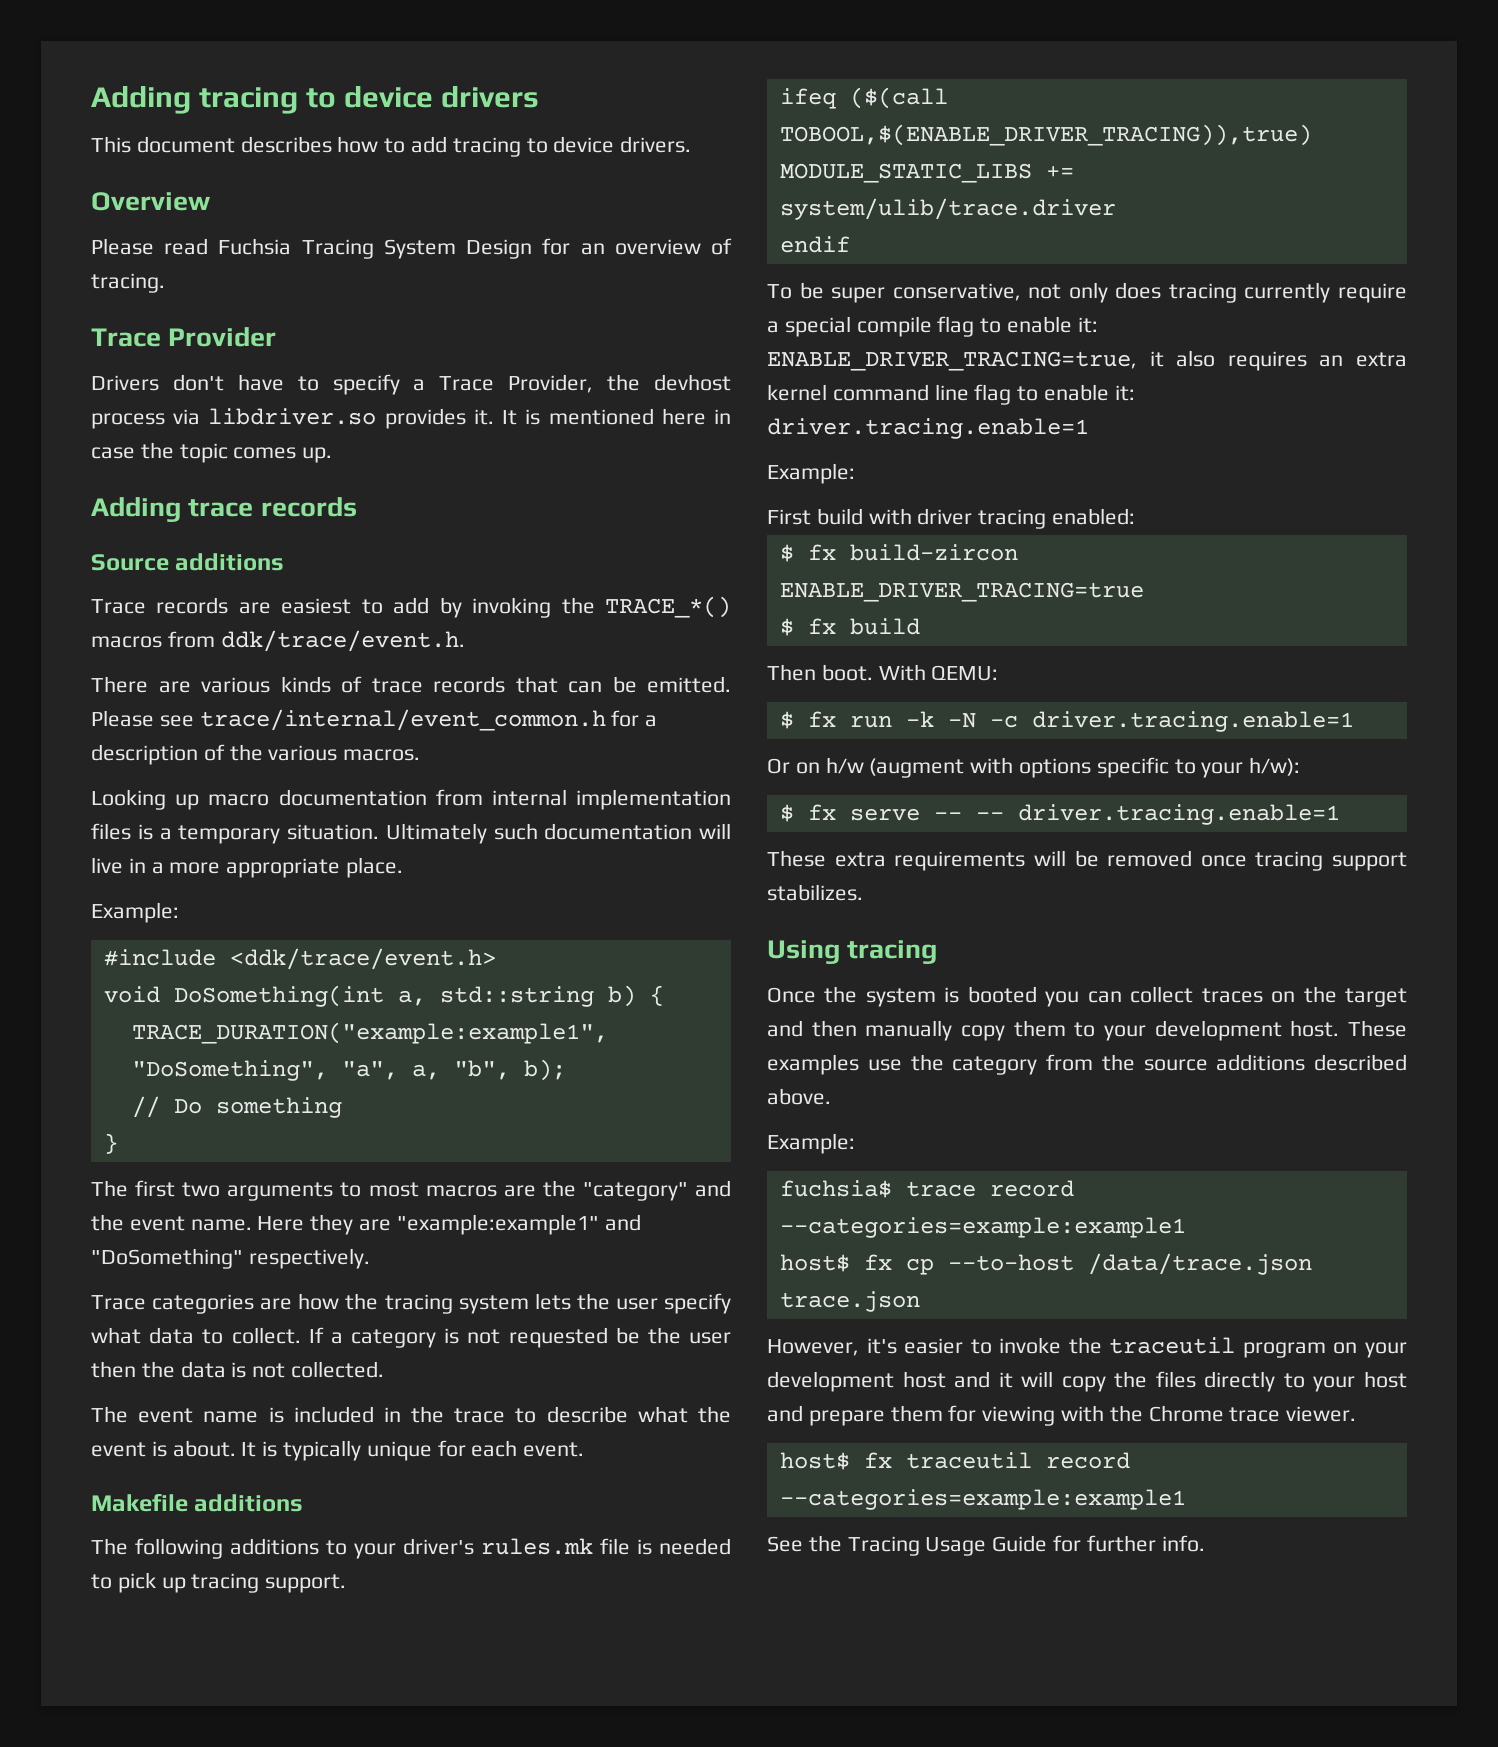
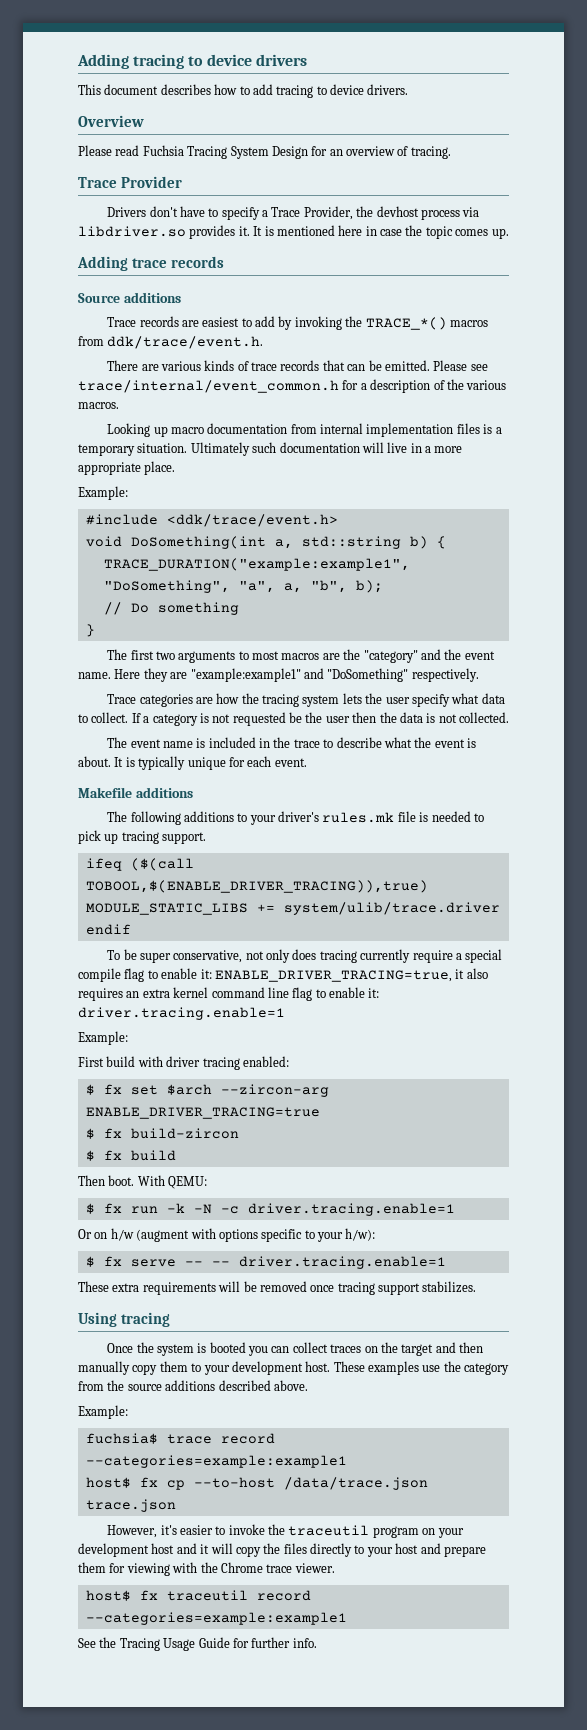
+ $ fx set $arch --zircon-arg ENABLE_DRIVER_TRACING=true
- $ fx build-zircon ENABLE_DRIVER_TRACING=true
+ $ fx build-zircon

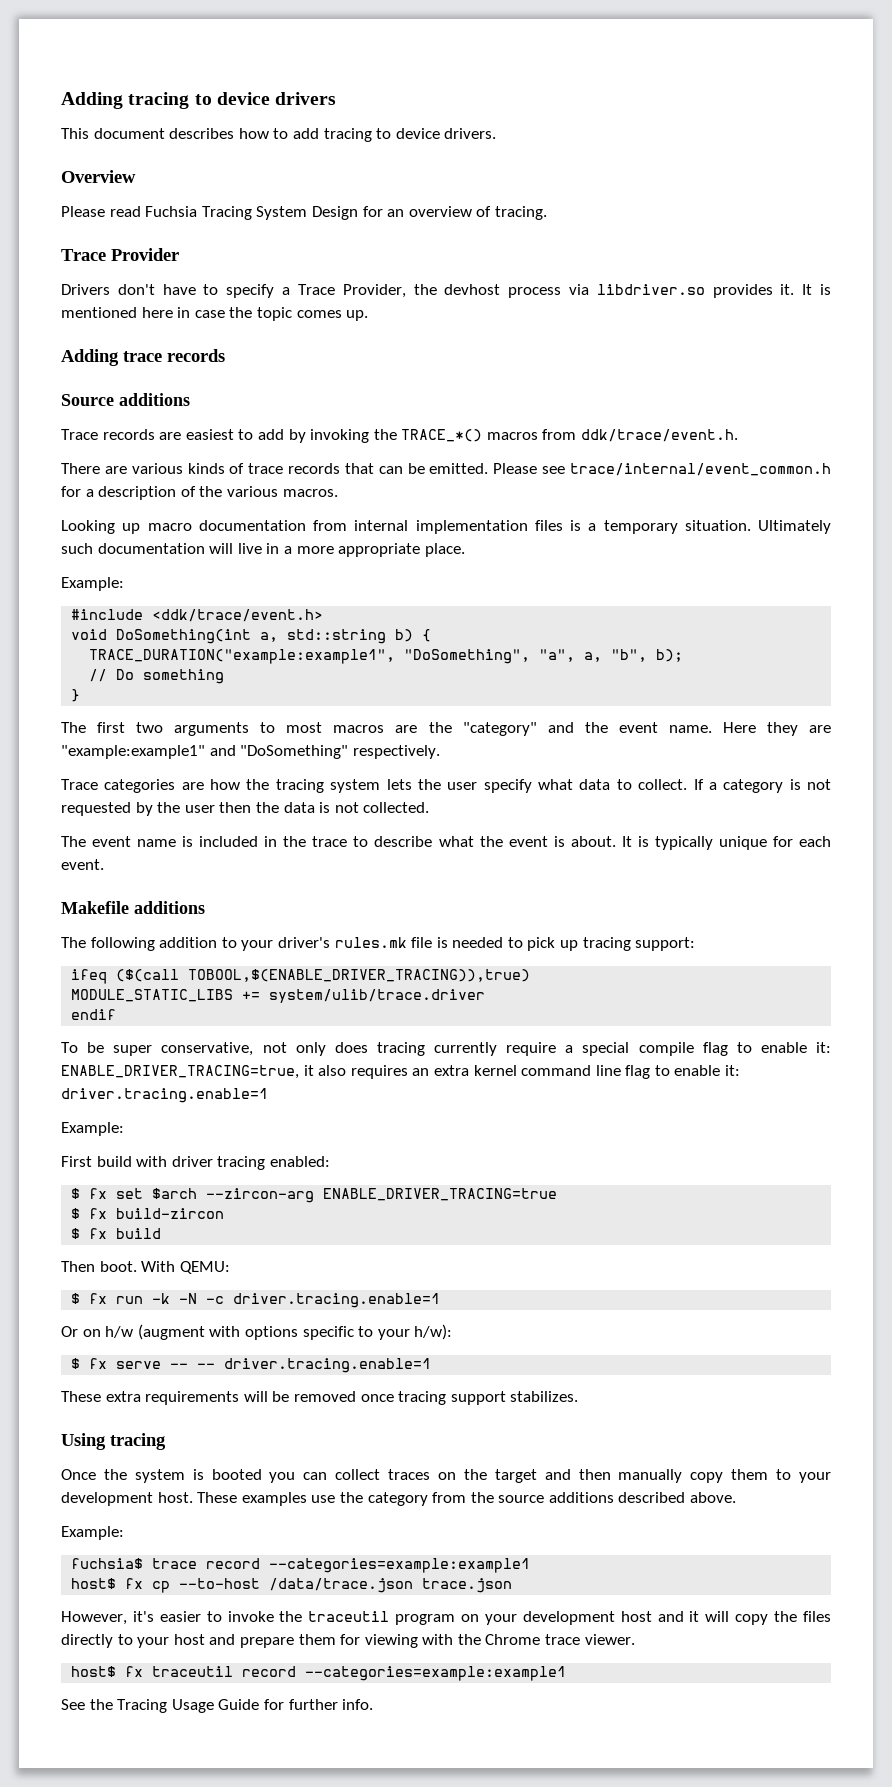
- If a category is not requested be the user then the data is not collected.
+ If a category is not requested by the user then the data is not collected.
- The following additions to your driver's rules.mk file is needed to pick up tracing support.
+ The following addition to your driver's rules.mk file is needed to pick up tracing support:

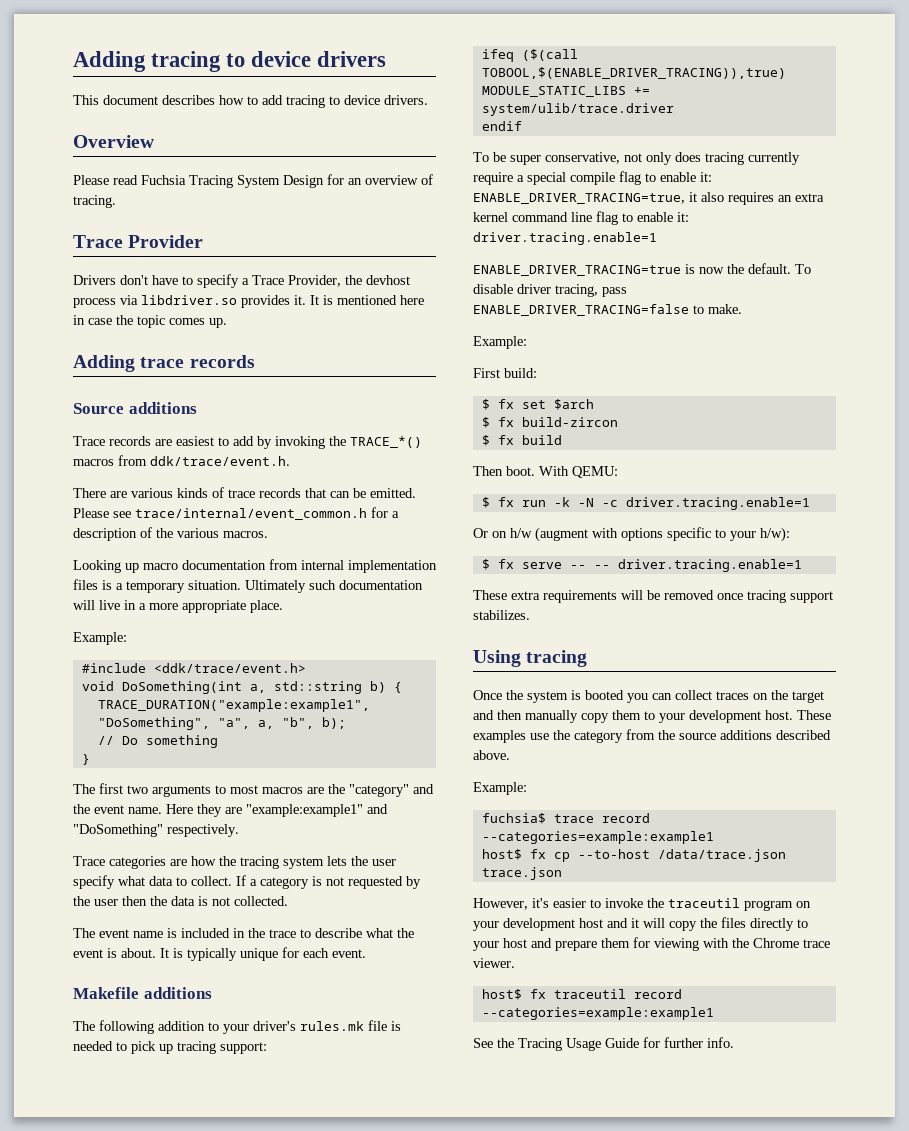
  To be super conservative, not only does tracing currently require a special compile flag to enable it: ENABLE_DRIVER_TRACING=true, it also requires an extra kernel command line flag to enable it: driver.tracing.enable=1
+ ENABLE_DRIVER_TRACING=true is now the default. To disable driver tracing, pass ENABLE_DRIVER_TRACING=false to make.
  Example:
- First build with driver tracing enabled:
+ First build:
- $ fx set $arch --zircon-arg ENABLE_DRIVER_TRACING=true
+ $ fx set $arch

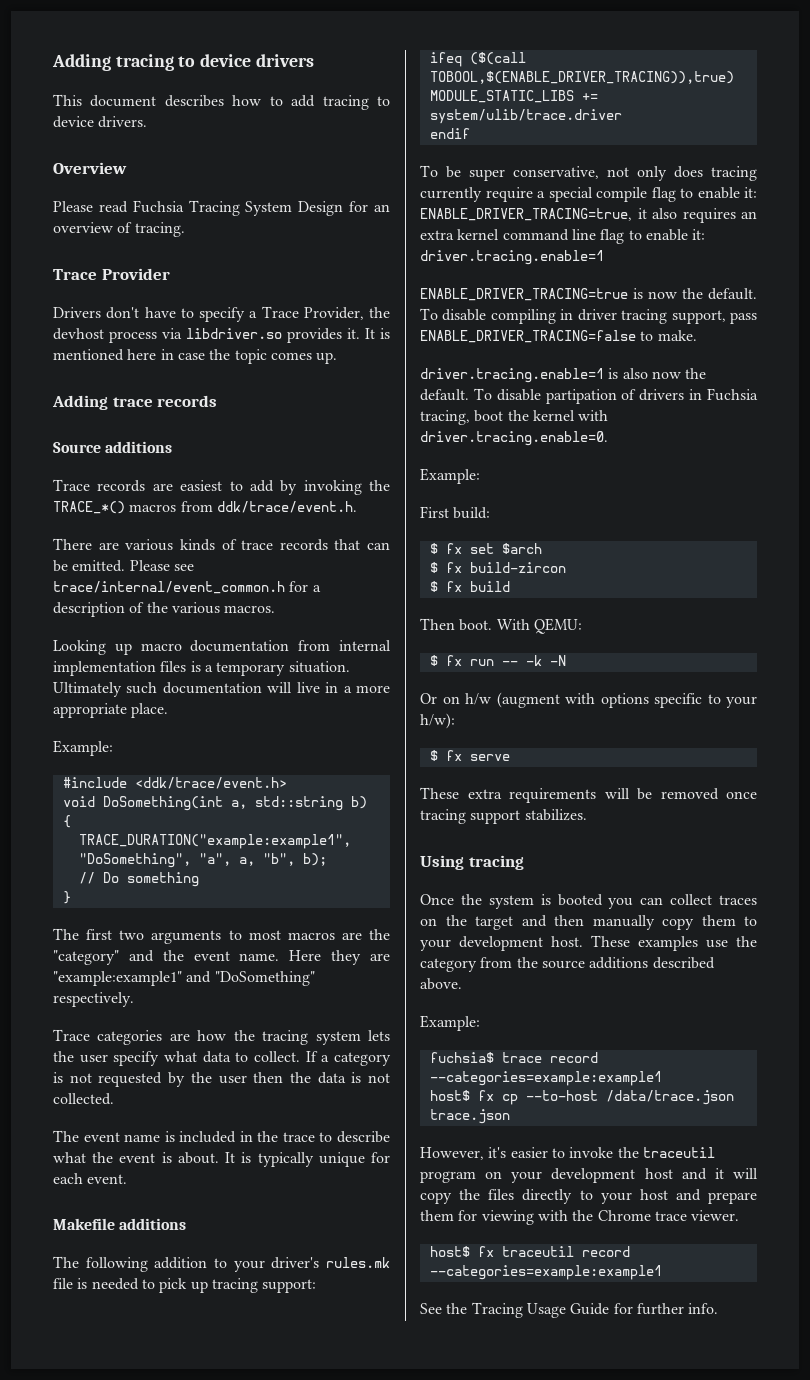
- To disable driver tracing, pass ENABLE_DRIVER_TRACING=false to make.
+ To disable compiling in driver tracing support, pass ENABLE_DRIVER_TRACING=false to make.
+ driver.tracing.enable=1 is also now the default. To disable partipation of drivers in Fuchsia tracing, boot the kernel with driver.tracing.enable=0.
- $ fx run -k -N -c driver.tracing.enable=1
+ $ fx run -- -k -N
- $ fx serve -- -- driver.tracing.enable=1
+ $ fx serve

